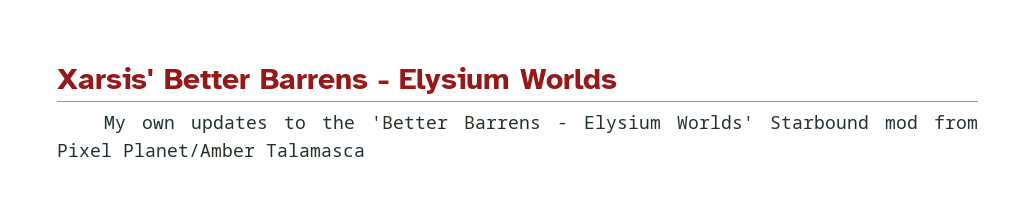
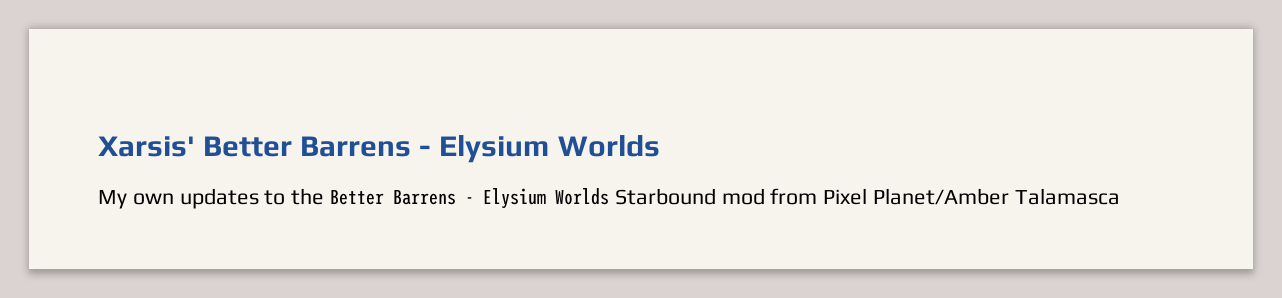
- My own updates to the 'Better Barrens - Elysium Worlds' Starbound mod from Pixel Planet/Amber Talamasca
+ My own updates to the Better Barrens - Elysium Worlds Starbound mod from Pixel Planet/Amber Talamasca

